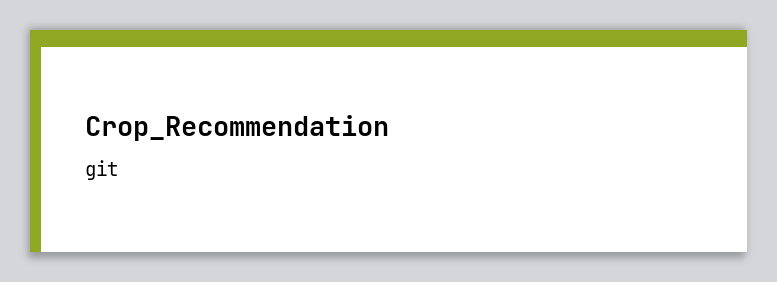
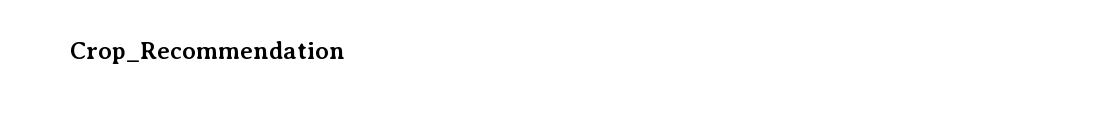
- git

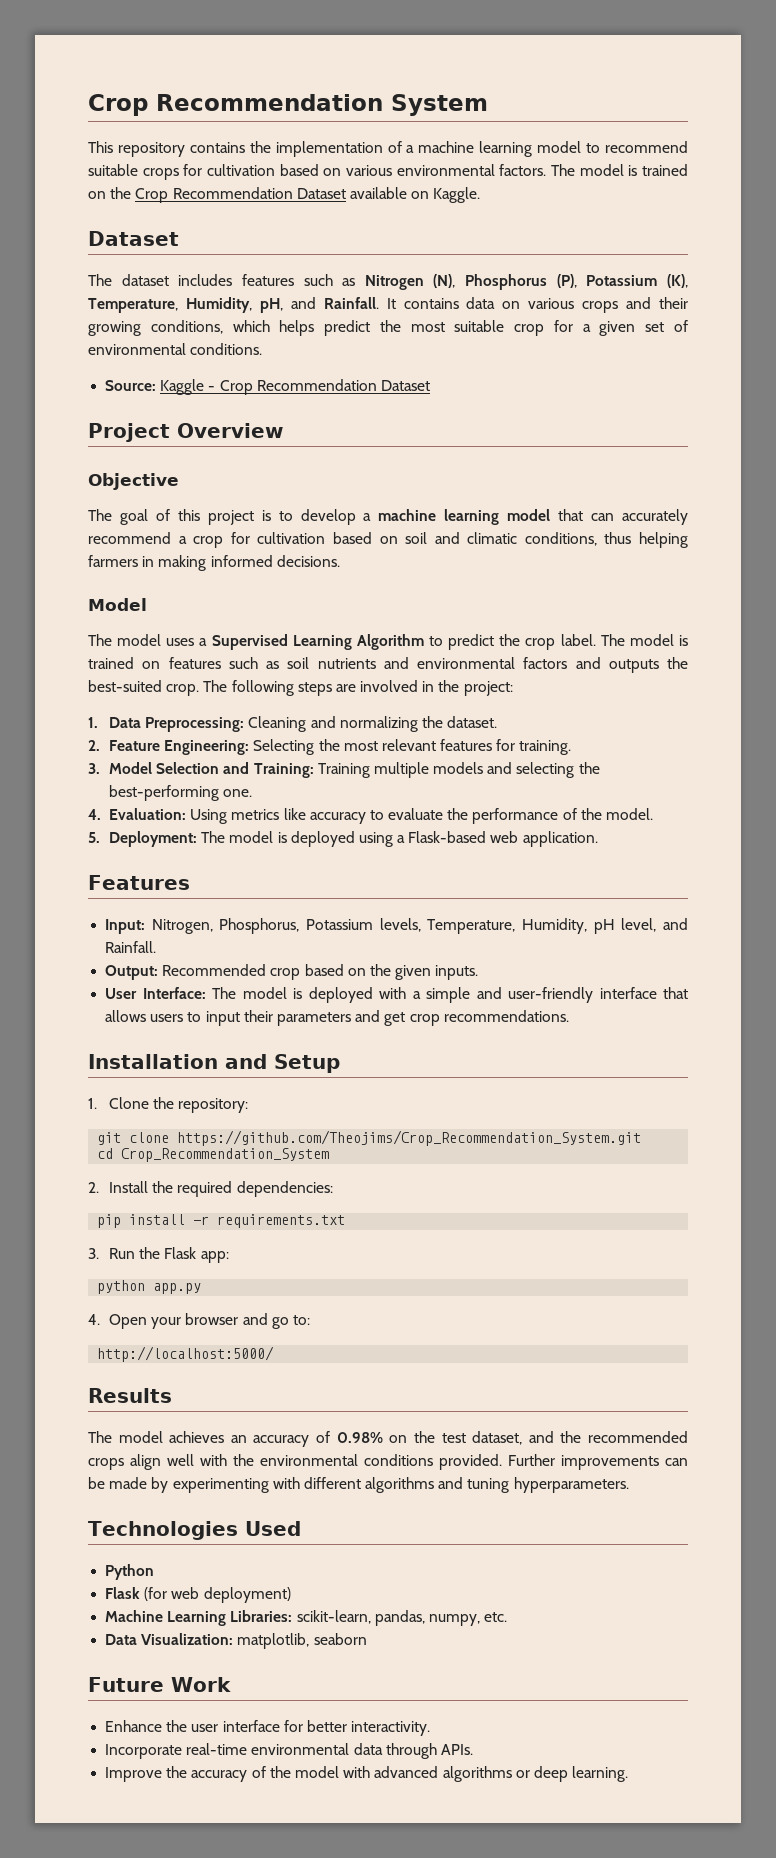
- Crop_Recommendation
+ Crop Recommendation System
+ This repository contains the implementation of a machine learning model to recommend suitable crops for cultivation based on various environmental factors. The model is trained on the Crop Recommendation Dataset available on Kaggle.
+ Dataset
+ The dataset includes features such as Nitrogen (N), Phosphorus (P), Potassium (K), Temperature, Humidity, pH, and Rainfall. It contains data on various crops and their growing conditions, which helps predict the most suitable crop for a given set of environmental conditions.
+ Source: Kaggle - Crop Recommendation Dataset
+ Project Overview
+ Objective
+ The goal of this project is to develop a machine learning model that can accurately recommend a crop for cultivation based on soil and climatic conditions, thus helping farmers in making informed decisions.
+ Model
+ The model uses a Supervised Learning Algorithm to predict the crop label. The model is trained on features such as soil nutrients and environmental factors and outputs the best-suited crop. The following steps are involved in the project:
+ 1. Data Preprocessing: Cleaning and normalizing the dataset.
+ 2. Feature Engineering: Selecting the most relevant features for training.
+ 3. Model Selection and Training: Training multiple models and selecting the best-performing one.
+ 4. Evaluation: Using metrics like accuracy to evaluate the performance of the model.
+ 5. Deployment: The model is deployed using a Flask-based web application.
+ Features
+ Input: Nitrogen, Phosphorus, Potassium levels, Temperature, Humidity, pH level, and Rainfall.
+ Output: Recommended crop based on the given inputs.
+ User Interface: The model is deployed with a simple and user-friendly interface that allows users to input their parameters and get crop recommendations.
+ Installation and Setup
+ 1. Clone the repository:
+ git clone https://github.com/Theojims/Crop_Recommendation_System.git
+ cd Crop_Recommendation_System
+ 2. Install the required dependencies:
+ pip install -r requirements.txt
+ 3. Run the Flask app:
+ python app.py
+ 4. Open your browser and go to:
+ http://localhost:5000/
+ Results
+ The model achieves an accuracy of 0.98% on the test dataset, and the recommended crops align well with the environmental conditions provided. Further improvements can be made by experimenting with different algorithms and tuning hyperparameters.
+ Technologies Used
+ Python
+ Flask (for web deployment)
+ Machine Learning Libraries: scikit-learn, pandas, numpy, etc.
+ Data Visualization: matplotlib, seaborn
+ Future Work
+ Enhance the user interface for better interactivity.
+ Incorporate real-time environmental data through APIs.
+ Improve the accuracy of the model with advanced algorithms or deep learning.

